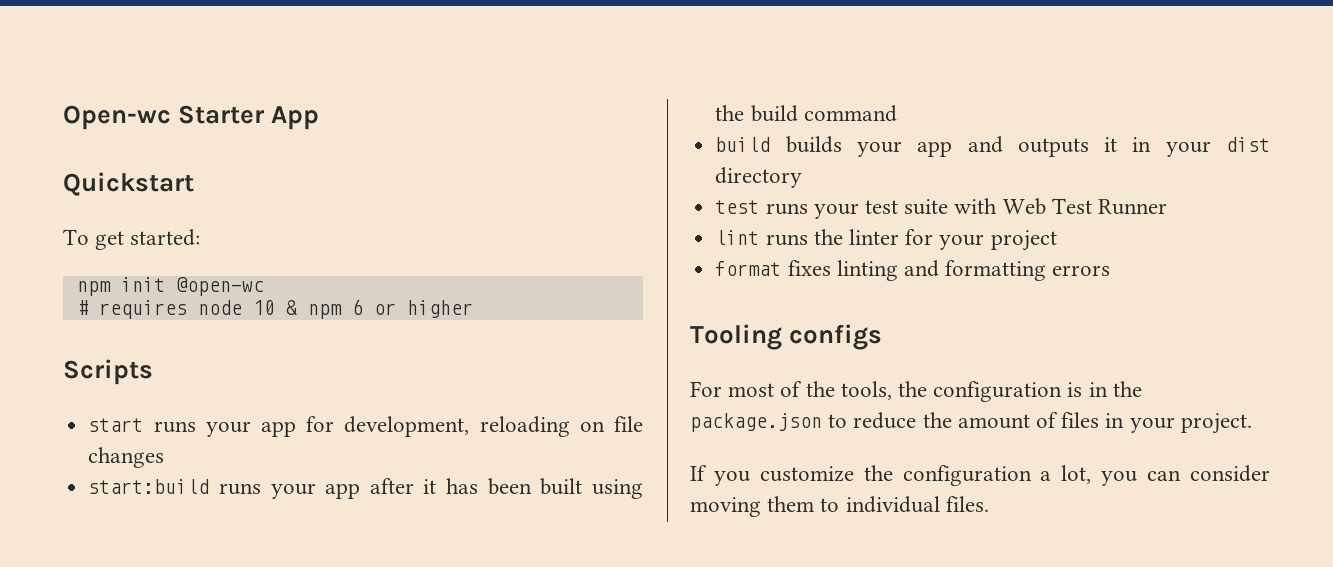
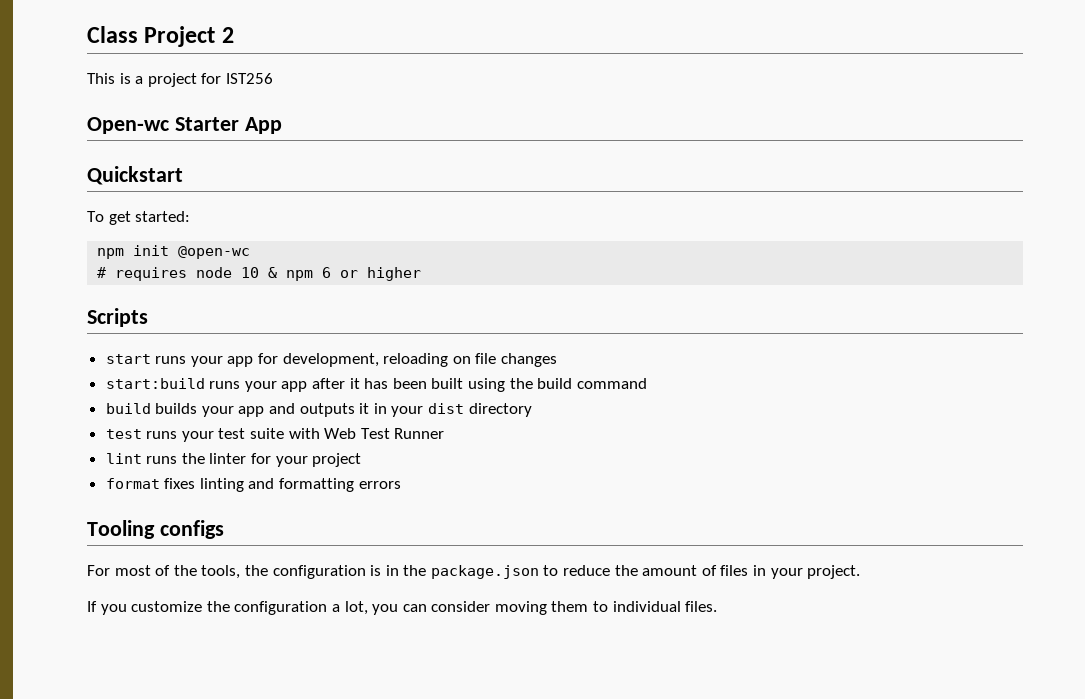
+ Class Project 2
+ This is a project for IST256

